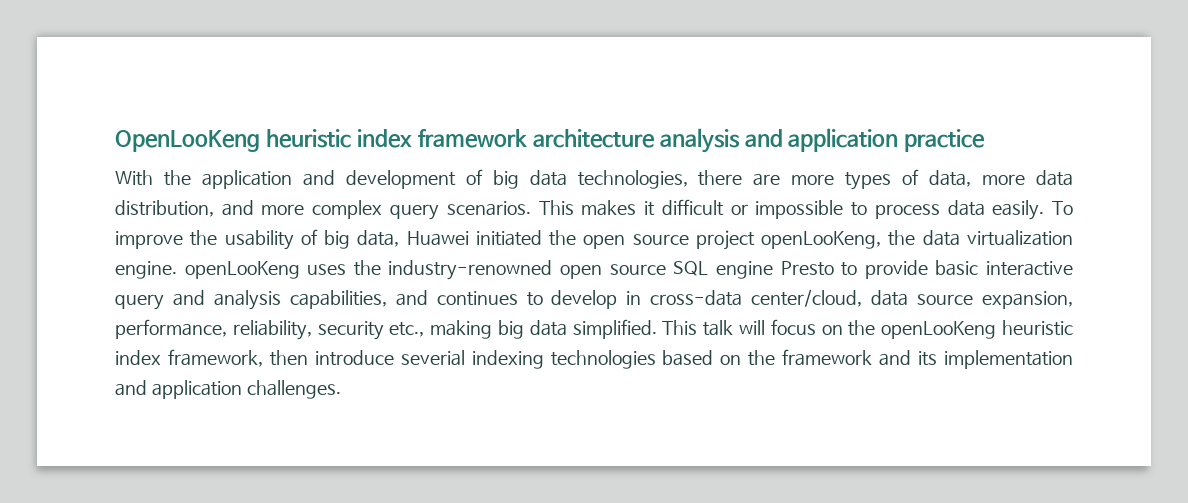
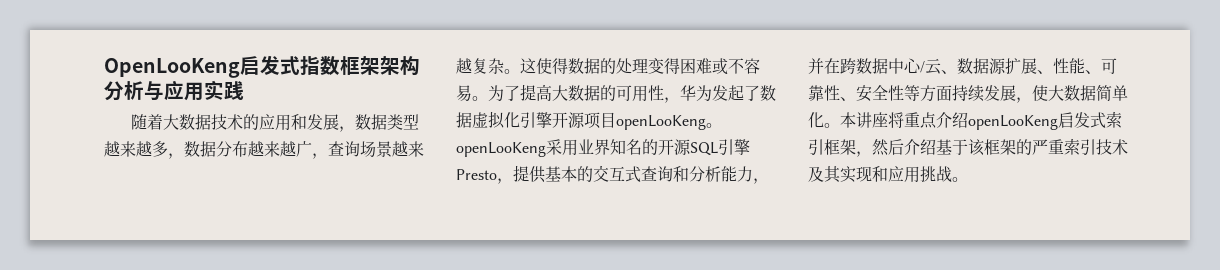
- OpenLooKeng heuristic index framework architecture analysis and application practice
- With the application and development of big data technologies, there are more types of data, more data distribution, and more complex query scenarios. This makes it difficult or impossible to process data easily. To improve the usability of big data, Huawei initiated the open source project openLooKeng, the data virtualization engine. openLooKeng uses the industry-renowned open source SQL engine Presto to provide basic interactive query and analysis capabilities, and continues to develop in cross-data center/cloud, data source expansion, performance, reliability, security etc., making big data simplified. This talk will focus on the openLooKeng heuristic index framework, then introduce severial indexing technologies based on the framework and its implementation and application challenges.
+ OpenLooKeng启发式指数框架架构分析与应用实践
+ 随着大数据技术的应用和发展，数据类型越来越多，数据分布越来越广，查询场景越来越复杂。这使得数据的处理变得困难或不容易。为了提高大数据的可用性，华为发起了数据虚拟化引擎开源项目openLooKeng。openLooKeng采用业界知名的开源SQL引擎Presto，提供基本的交互式查询和分析能力，并在跨数据中心/云、数据源扩展、性能、可靠性、安全性等方面持续发展，使大数据简单化。本讲座将重点介绍openLooKeng启发式索引框架，然后介绍基于该框架的严重索引技术及其实现和应用挑战。

